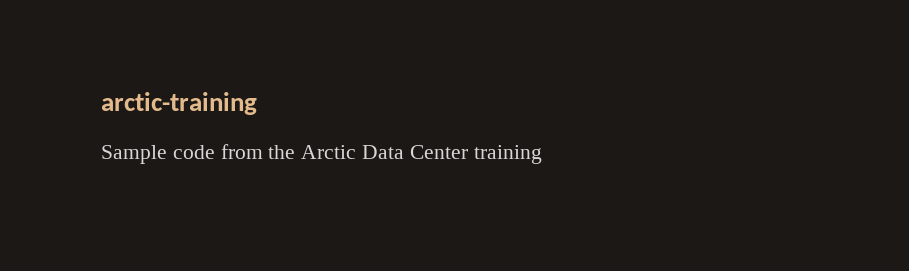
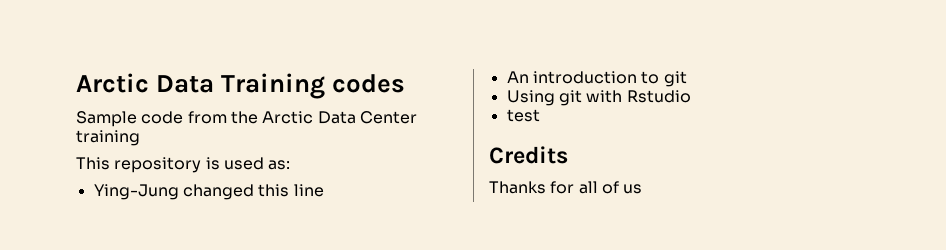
- arctic-training
+ Arctic Data Training codes
+ This repository is used as:
+ Ying-Jung changed this line
+ An introduction to git
+ Using git with Rstudio
+ test
+ Credits
+ Thanks for all of us

